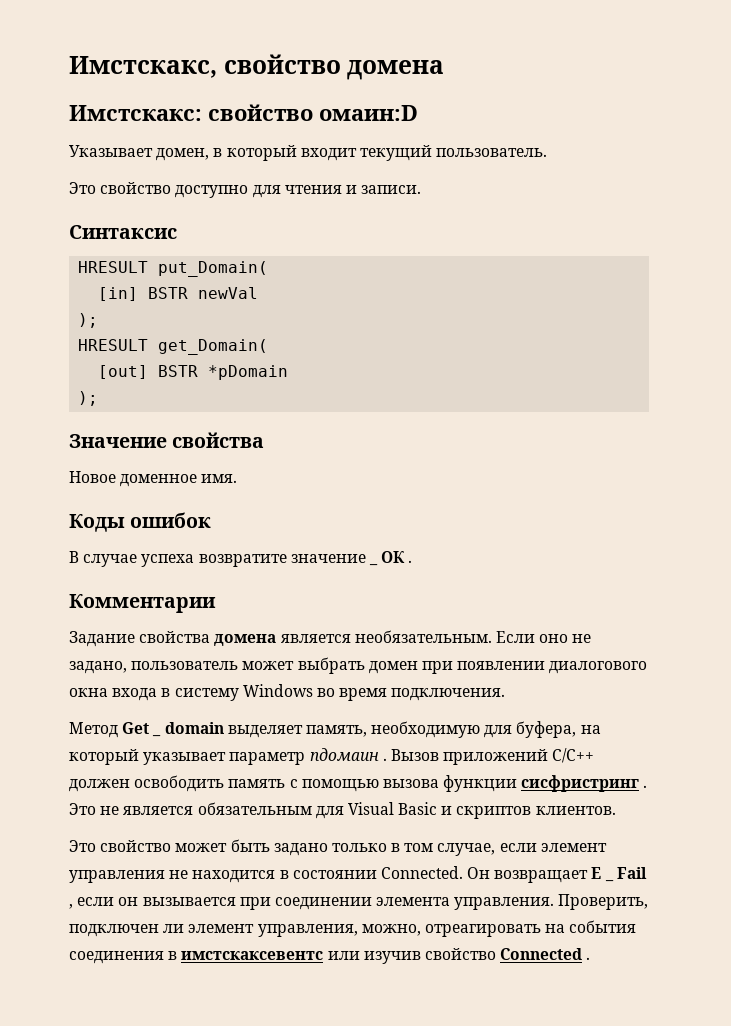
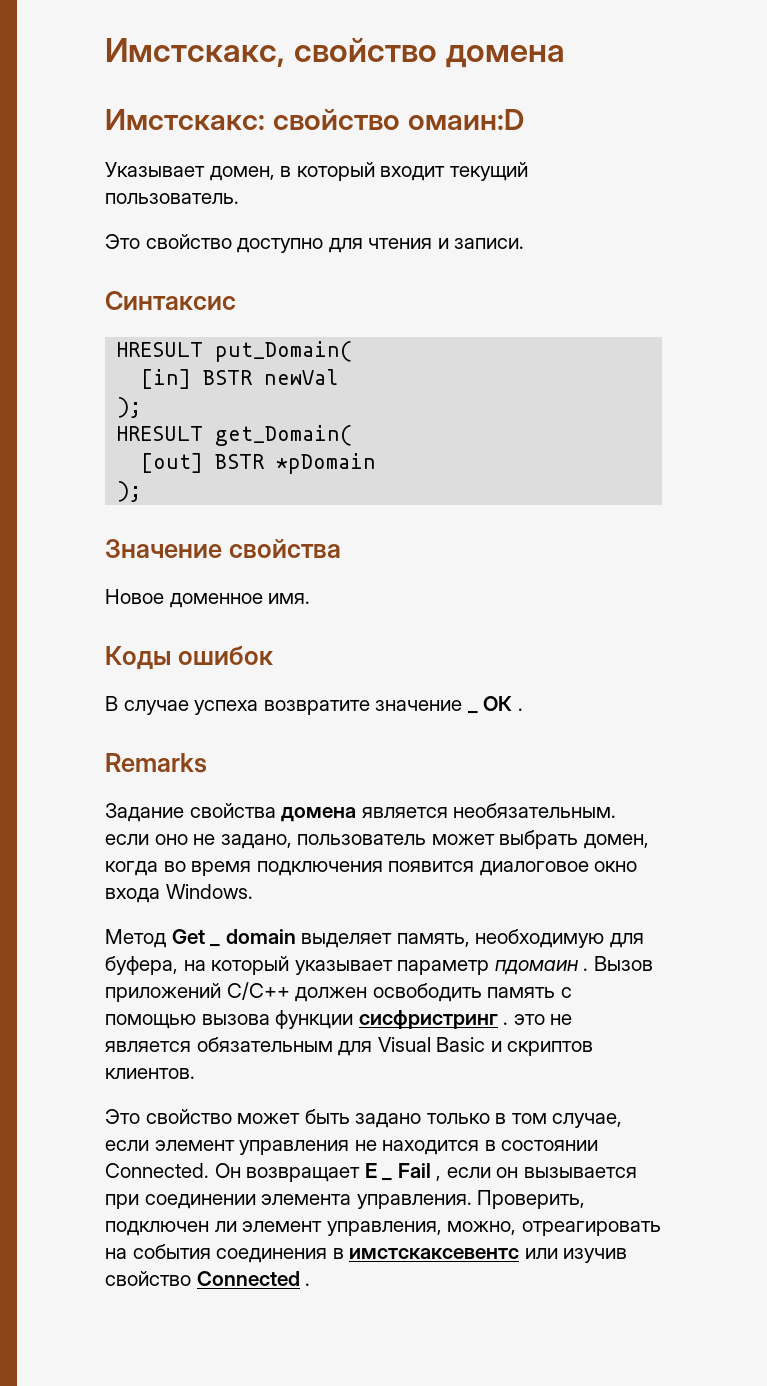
- Комментарии
+ Remarks
- Задание свойства домена является необязательным. Если оно не задано, пользователь может выбрать домен при появлении диалогового окна входа в систему Windows во время подключения.
+ Задание свойства домена является необязательным. если оно не задано, пользователь может выбрать домен, когда во время подключения появится диалоговое окно входа Windows.
- Вызов приложений C/C++ должен освободить память с помощью вызова функции сисфристринг . Это не является обязательным для Visual Basic и скриптов клиентов.
+ Вызов приложений C/C++ должен освободить память с помощью вызова функции сисфристринг . это не является обязательным для Visual Basic и скриптов клиентов.

